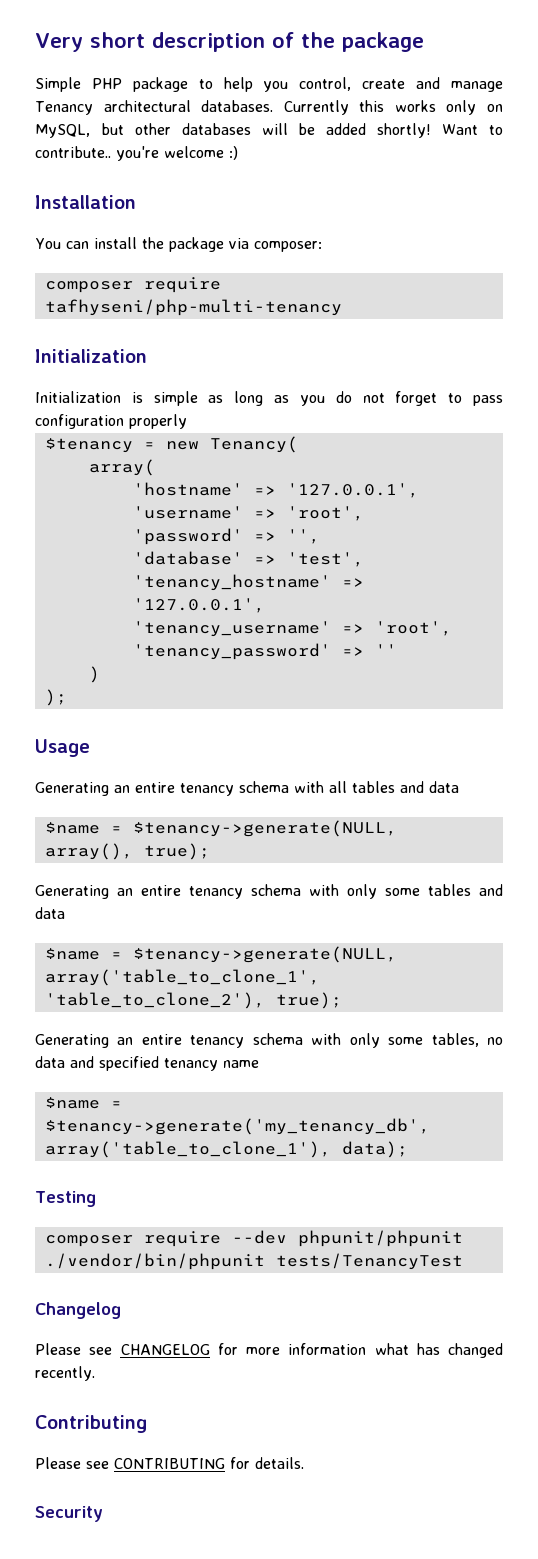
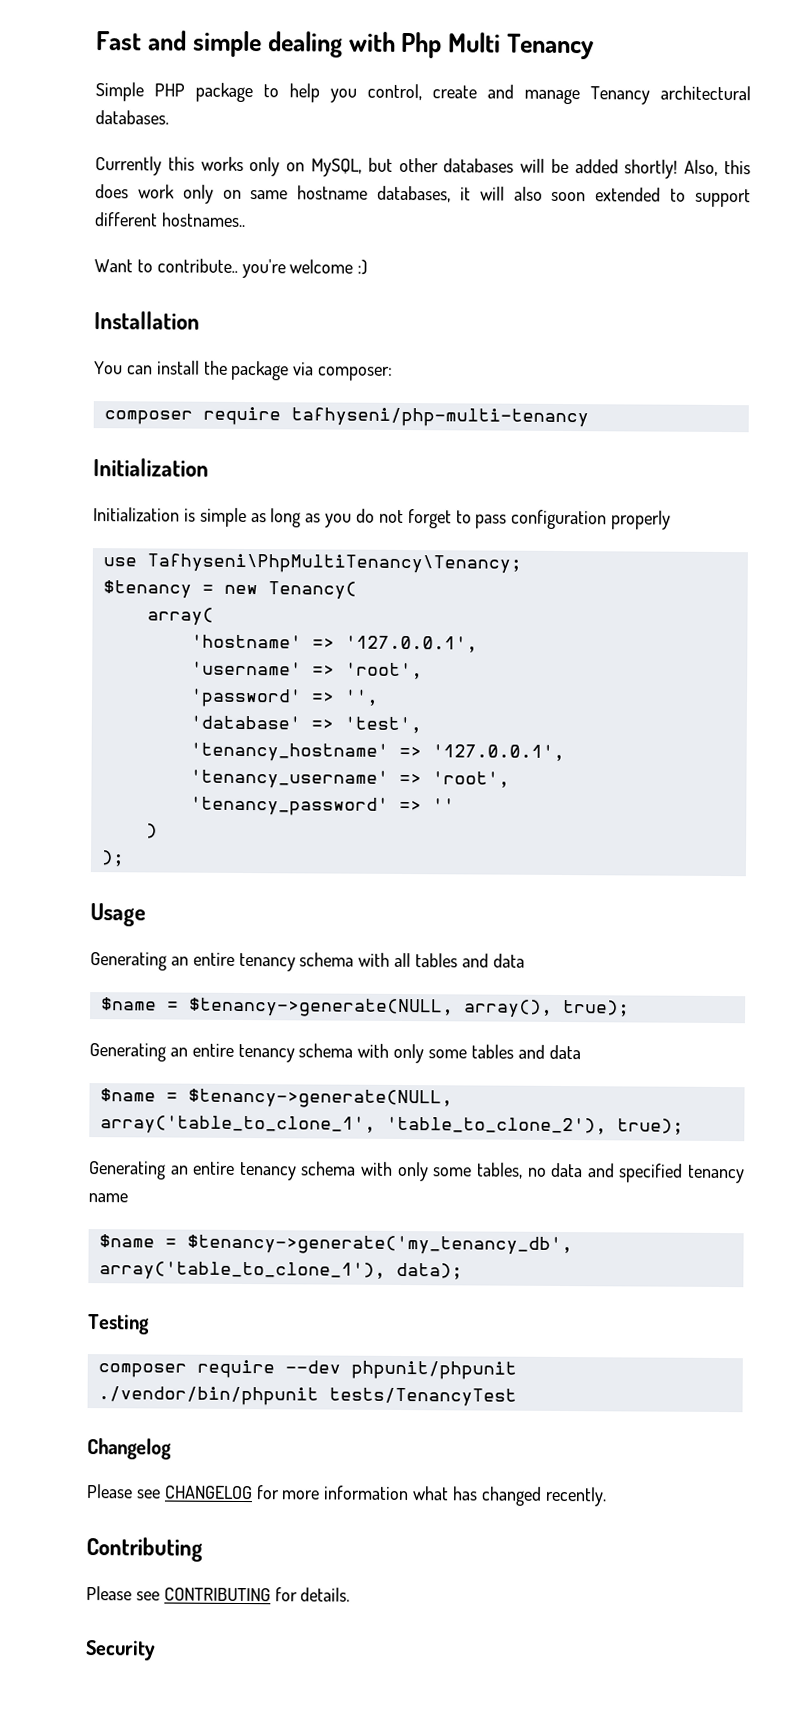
- Very short description of the package
+ Fast and simple dealing with Php Multi Tenancy
- Simple PHP package to help you control, create and manage Tenancy architectural databases. Currently this works only on MySQL, but other databases will be added shortly! Want to contribute.. you're welcome :)
+ Simple PHP package to help you control, create and manage Tenancy architectural databases.
+ Currently this works only on MySQL, but other databases will be added shortly! Also, this does work only on same hostname databases, it will also soon extended to support different hostnames..
+ Want to contribute.. you're welcome :)
+ use Tafhyseni\PhpMultiTenancy\Tenancy;

